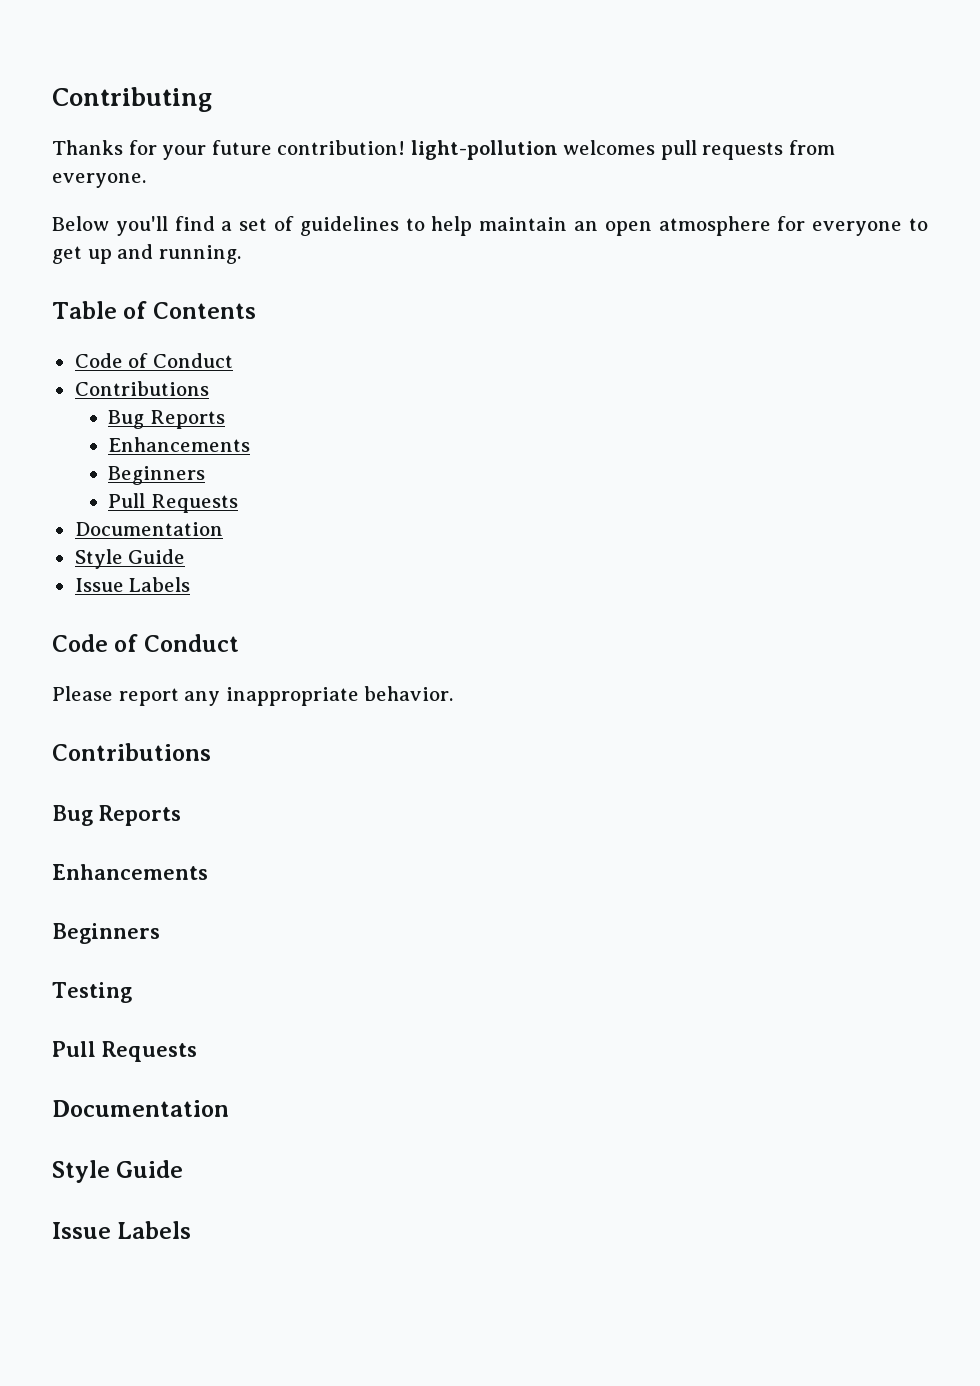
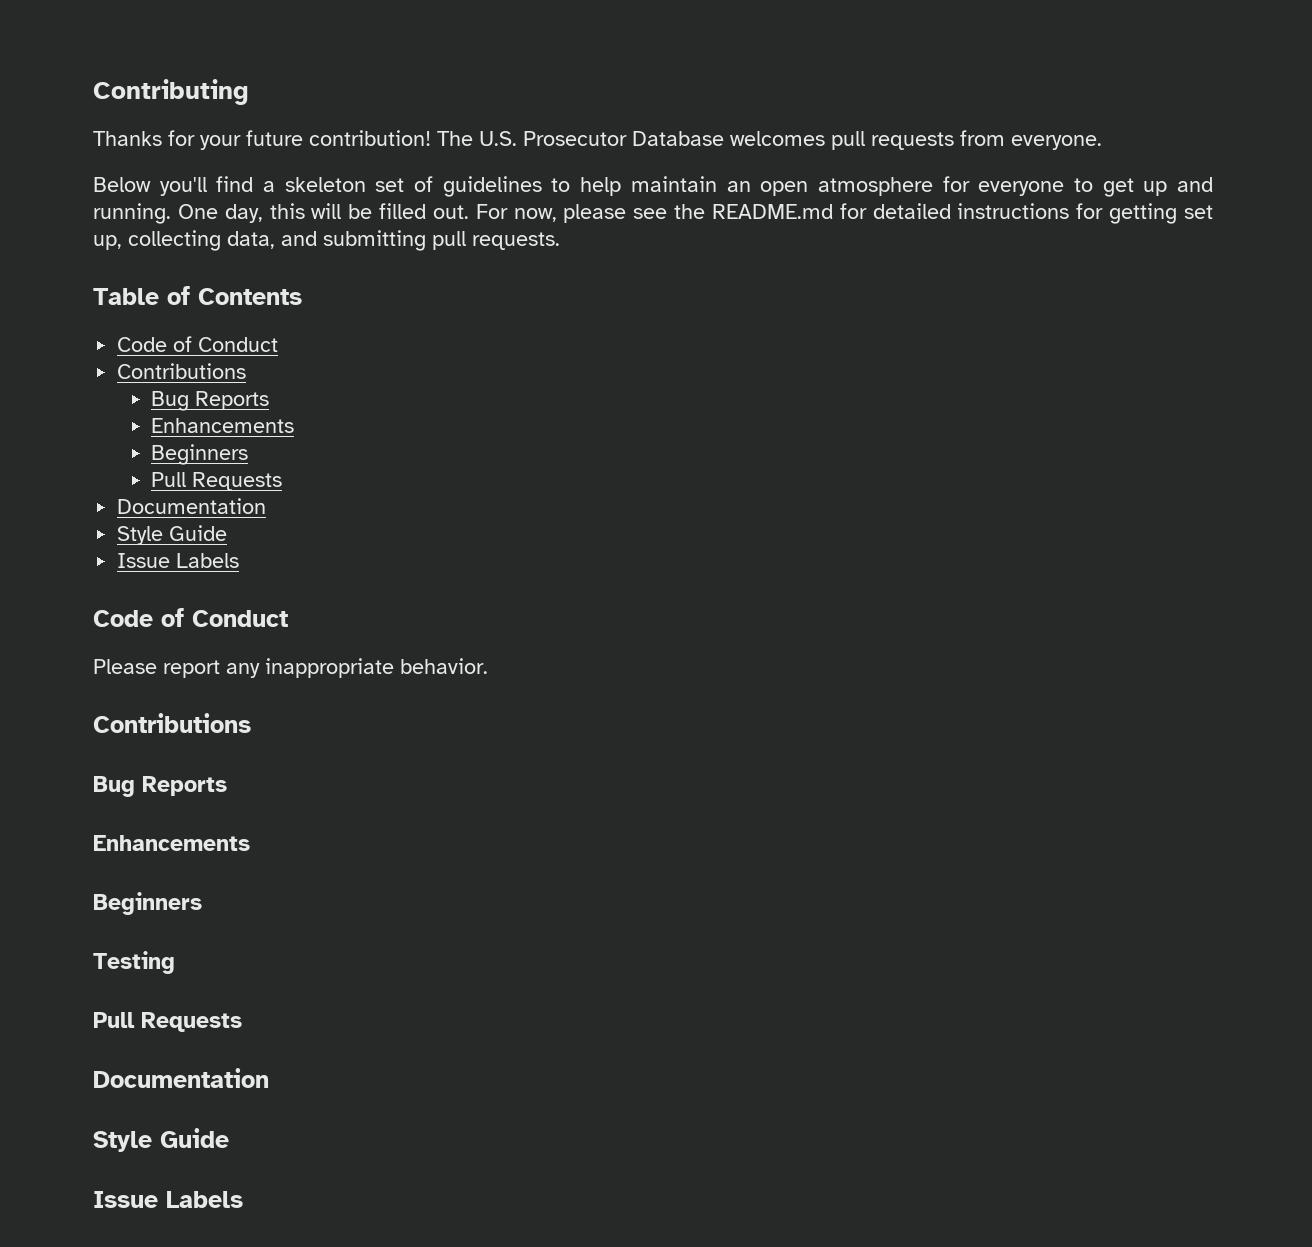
- Thanks for your future contribution! light-pollution welcomes pull requests from everyone.
+ Thanks for your future contribution! The U.S. Prosecutor Database welcomes pull requests from everyone.
- Below you'll find a set of guidelines to help maintain an open atmosphere for everyone to get up and running.
+ Below you'll find a skeleton set of guidelines to help maintain an open atmosphere for everyone to get up and running. One day, this will be filled out. For now, please see the README.md for detailed instructions for getting set up, collecting data, and submitting pull requests.

